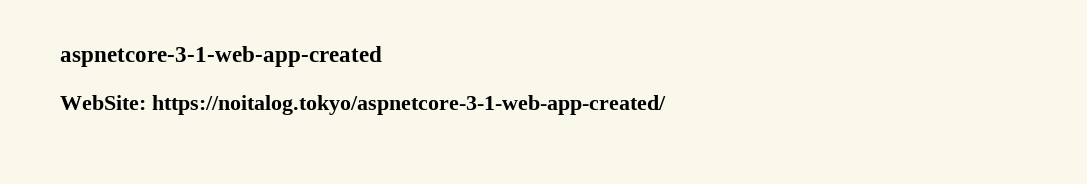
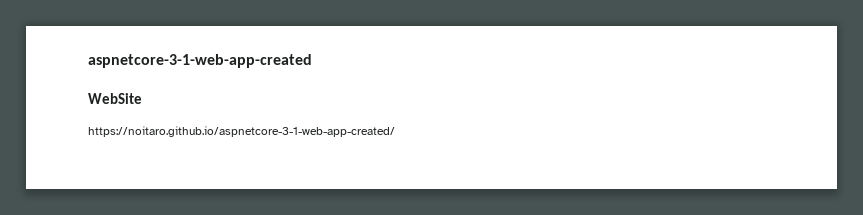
- WebSite: https://noitalog.tokyo/aspnetcore-3-1-web-app-created/
+ WebSite
+ https://noitaro.github.io/aspnetcore-3-1-web-app-created/

